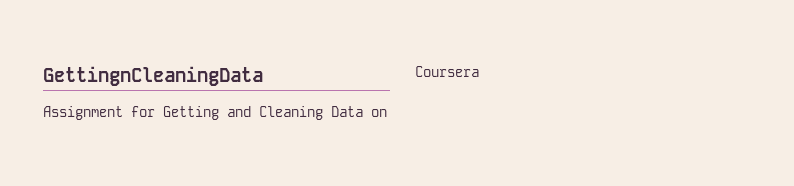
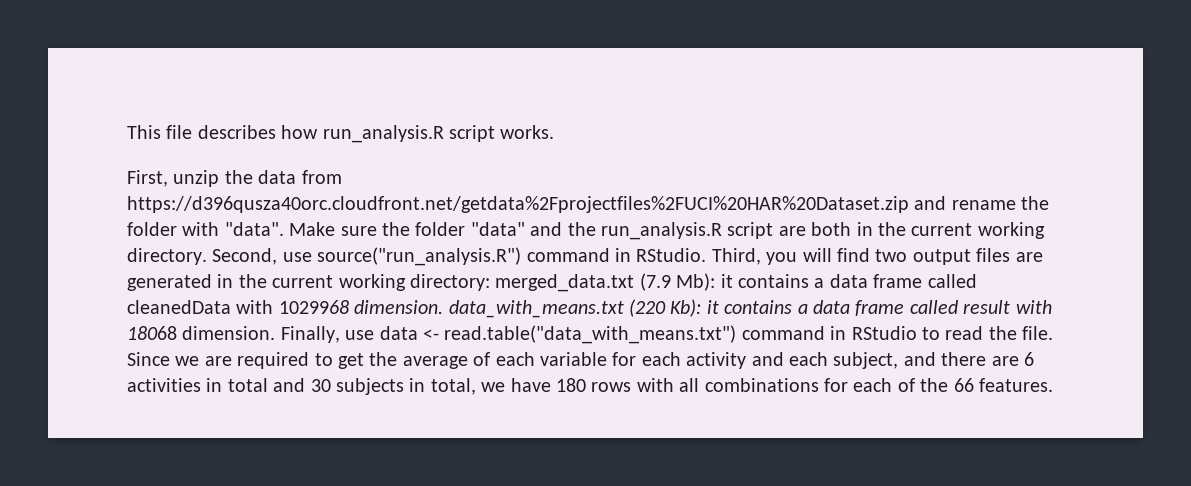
- GettingnCleaningData
- Assignment for Getting and Cleaning Data on Coursera
+ This file describes how run_analysis.R script works.
+ First, unzip the data from https://d396qusza40orc.cloudfront.net/getdata%2Fprojectfiles%2FUCI%20HAR%20Dataset.zip and rename the folder with "data". Make sure the folder "data" and the run_analysis.R script are both in the current working directory. Second, use source("run_analysis.R") command in RStudio. Third, you will find two output files are generated in the current working directory: merged_data.txt (7.9 Mb): it contains a data frame called cleanedData with 1029968 dimension. data_with_means.txt (220 Kb): it contains a data frame called result with 18068 dimension. Finally, use data <- read.table("data_with_means.txt") command in RStudio to read the file. Since we are required to get the average of each variable for each activity and each subject, and there are 6 activities in total and 30 subjects in total, we have 180 rows with all combinations for each of the 66 features.

